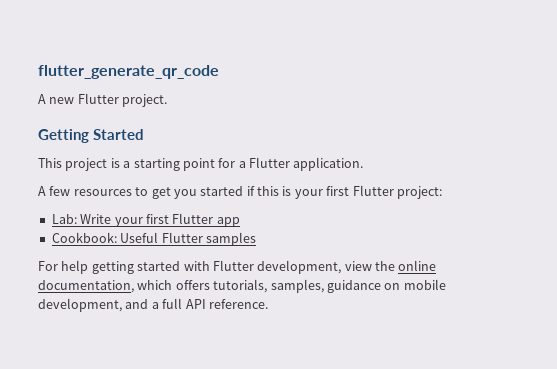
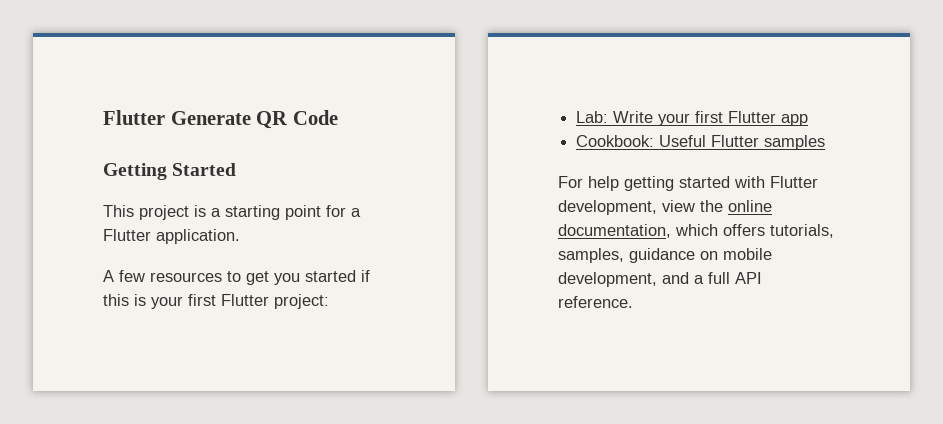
- flutter_generate_qr_code
- A new Flutter project.
+ Flutter Generate QR Code

